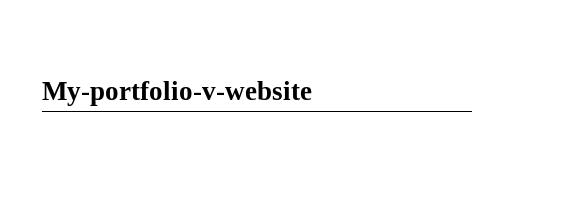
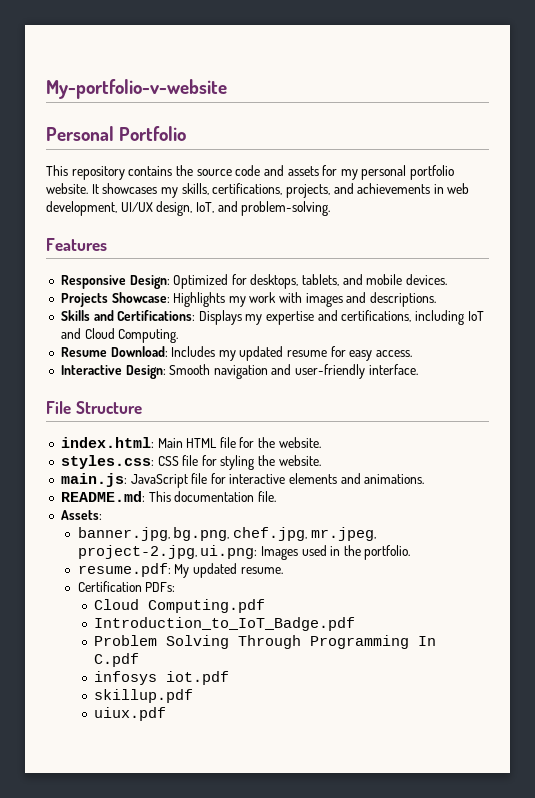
+ Personal Portfolio
+ This repository contains the source code and assets for my personal portfolio website. It showcases my skills, certifications, projects, and achievements in web development, UI/UX design, IoT, and problem-solving.
+ Features
+ Responsive Design: Optimized for desktops, tablets, and mobile devices.
+ Projects Showcase: Highlights my work with images and descriptions.
+ Skills and Certifications: Displays my expertise and certifications, including IoT and Cloud Computing.
+ Resume Download: Includes my updated resume for easy access.
+ Interactive Design: Smooth navigation and user-friendly interface.
+ File Structure
+ index.html: Main HTML file for the website.
+ styles.css: CSS file for styling the website.
+ main.js: JavaScript file for interactive elements and animations.
+ README.md: This documentation file.
+ Assets:
+ banner.jpg, bg.png, chef.jpg, mr.jpeg, project-2.jpg, ui.png: Images used in the portfolio.
+ resume.pdf: My updated resume.
+ Certification PDFs:
+ Cloud Computing.pdf
+ Introduction_to_IoT_Badge.pdf
+ Problem Solving Through Programming In C.pdf
+ infosys iot.pdf
+ skillup.pdf
+ uiux.pdf

